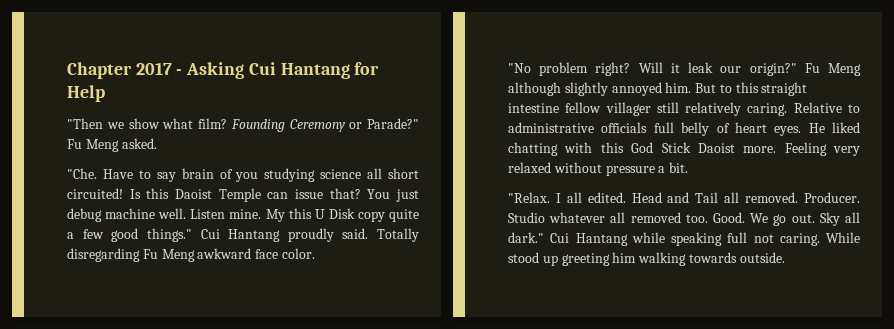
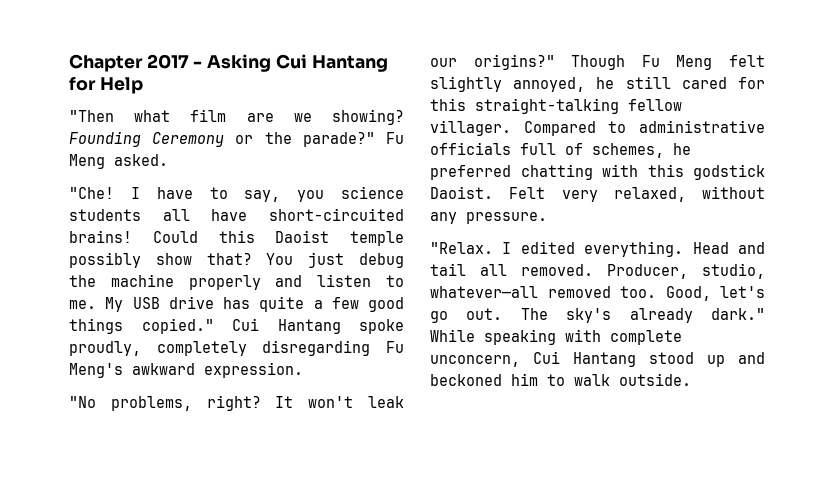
- "Then we show what film?
+ "Then what film are we showing?
- Founding Ceremony or Parade?"
+ Founding Ceremony or the parade?"
- "Che. Have to say brain of you studying science all short circuited! Is this Daoist Temple can issue that? You just debug machine well. Listen mine. My this U Disk copy quite a few good things." Cui Hantang proudly said. Totally disregarding Fu Meng awkward face color.
- "No problem right? Will it leak our origin?" Fu Meng although slightly annoyed him. But to this straight intestine fellow villager still relatively caring. Relative to administrative officials full belly of heart eyes. He liked chatting with this God Stick Daoist more. Feeling very relaxed without pressure a bit.
+ "Che! I have to say, you science students all have short-circuited brains! Could this Daoist temple possibly show that? You just debug the machine properly and listen to me. My USB drive has quite a few good things copied." Cui Hantang spoke proudly, completely disregarding Fu Meng's awkward expression.
+ "No problems, right? It won't leak our origins?" Though Fu Meng felt slightly annoyed, he still cared for this straight-talking fellow villager. Compared to administrative officials full of schemes, he preferred chatting with this godstick Daoist. Felt very relaxed, without any pressure.
- I all edited.
+ I edited everything.
- Head and Tail all removed.
+ Head and tail all removed.
- Producer. Studio whatever all removed too. Good. We go out. Sky all dark." Cui Hantang while speaking full not caring. While stood up greeting him walking towards outside.
+ Producer, studio, whatever—all removed too. Good, let's go out. The sky's already dark." While speaking with complete unconcern, Cui Hantang stood up and beckoned him to walk outside.

